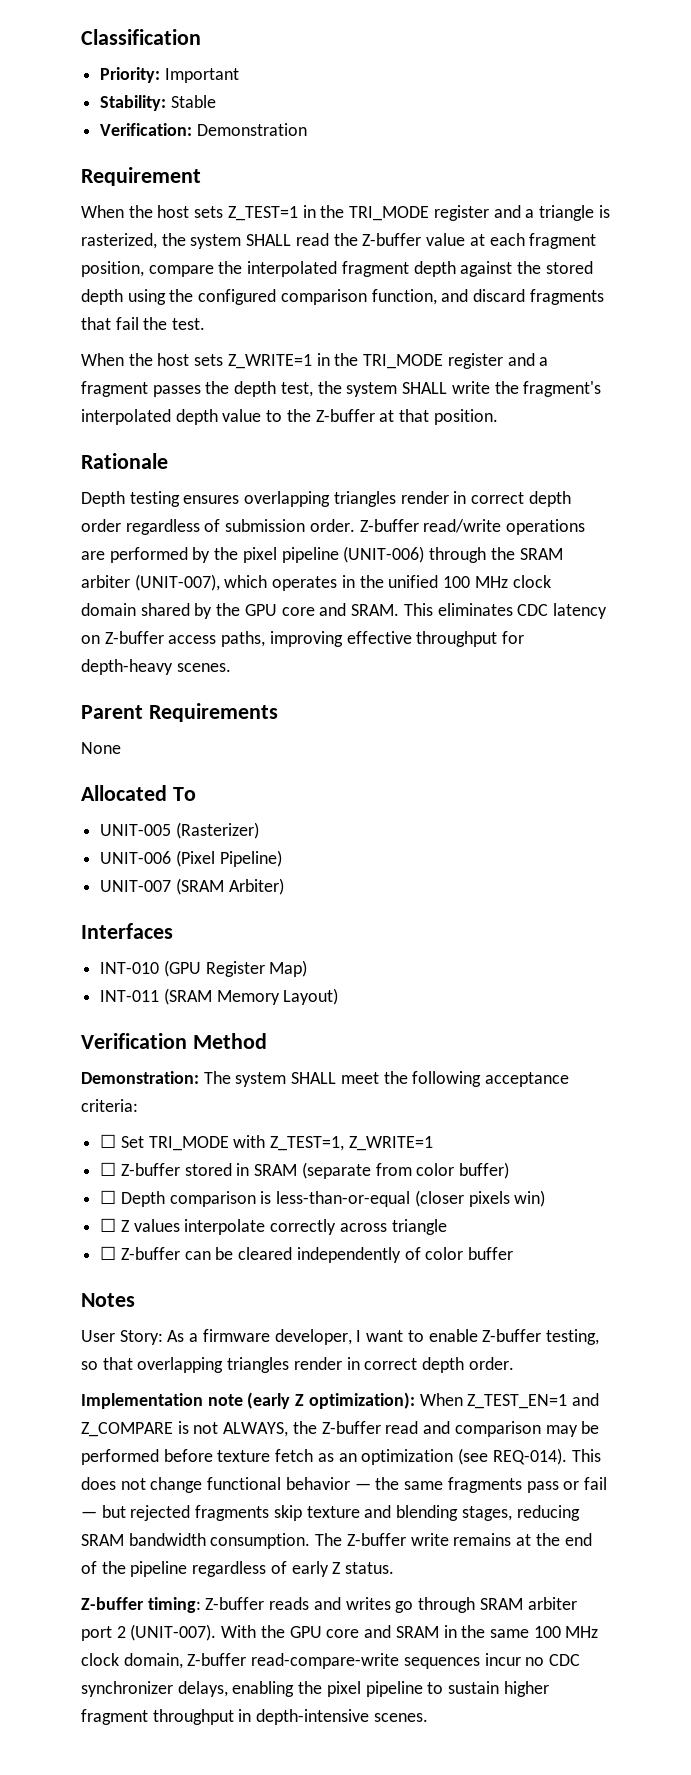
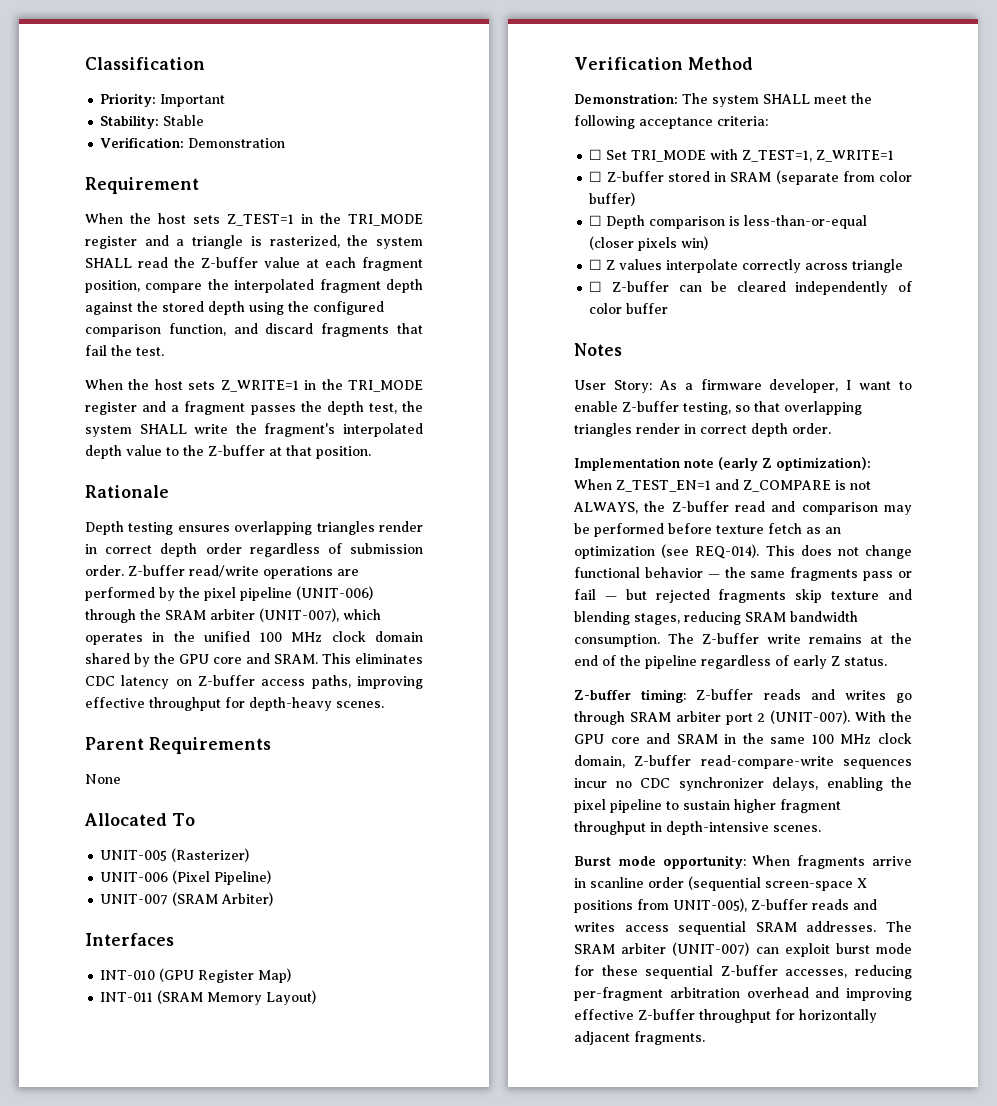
+ Burst mode opportunity: When fragments arrive in scanline order (sequential screen-space X positions from UNIT-005), Z-buffer reads and writes access sequential SRAM addresses. The SRAM arbiter (UNIT-007) can exploit burst mode for these sequential Z-buffer accesses, reducing per-fragment arbitration overhead and improving effective Z-buffer throughput for horizontally adjacent fragments.

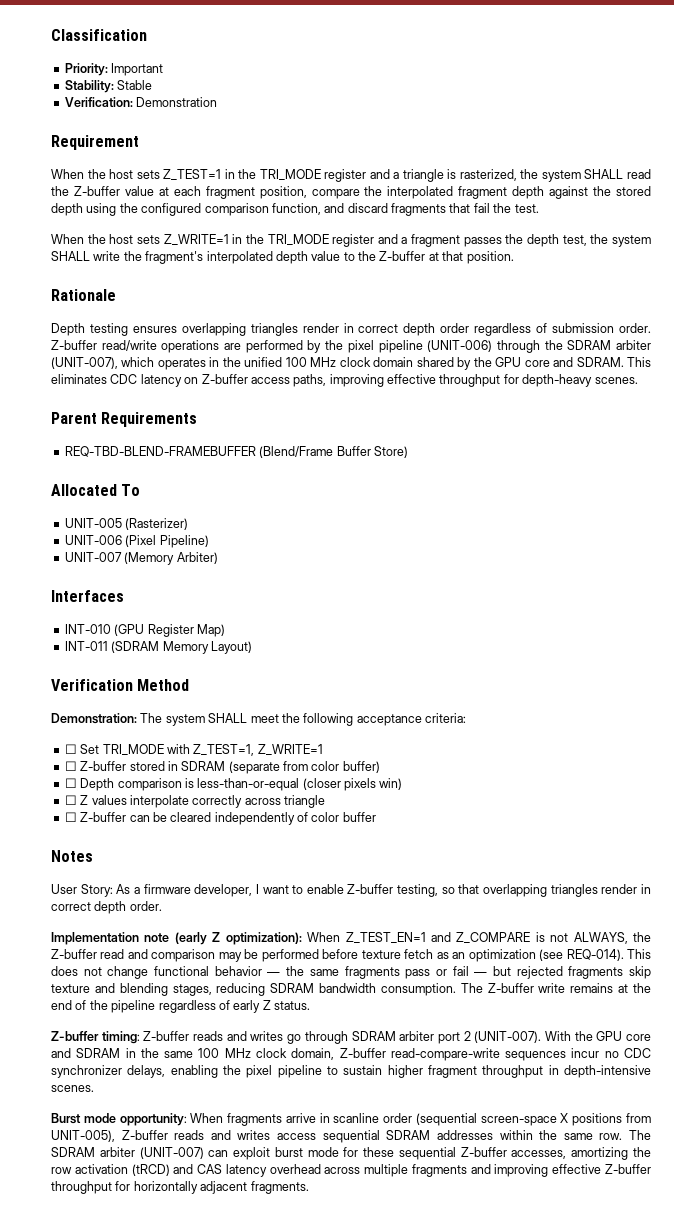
- Z-buffer read/write operations are performed by the pixel pipeline (UNIT-006) through the SRAM arbiter (UNIT-007), which operates in the unified 100 MHz clock domain shared by the GPU core and SRAM.
+ Z-buffer read/write operations are performed by the pixel pipeline (UNIT-006) through the SDRAM arbiter (UNIT-007), which operates in the unified 100 MHz clock domain shared by the GPU core and SDRAM.
- None
+ REQ-TBD-BLEND-FRAMEBUFFER (Blend/Frame Buffer Store)
- UNIT-007 (SRAM Arbiter)
+ UNIT-007 (Memory Arbiter)
- INT-011 (SRAM Memory Layout)
+ INT-011 (SDRAM Memory Layout)
- ☐ Z-buffer stored in SRAM (separate from color buffer)
+ ☐ Z-buffer stored in SDRAM (separate from color buffer)
- This does not change functional behavior — the same fragments pass or fail — but rejected fragments skip texture and blending stages, reducing SRAM bandwidth consumption.
+ This does not change functional behavior — the same fragments pass or fail — but rejected fragments skip texture and blending stages, reducing SDRAM bandwidth consumption.
- Z-buffer timing: Z-buffer reads and writes go through SRAM arbiter port 2 (UNIT-007).
+ Z-buffer timing: Z-buffer reads and writes go through SDRAM arbiter port 2 (UNIT-007).
- With the GPU core and SRAM in the same 100 MHz clock domain, Z-buffer read-compare-write sequences incur no CDC synchronizer delays, enabling the pixel pipeline to sustain higher fragment throughput in depth-intensive scenes.
+ With the GPU core and SDRAM in the same 100 MHz clock domain, Z-buffer read-compare-write sequences incur no CDC synchronizer delays, enabling the pixel pipeline to sustain higher fragment throughput in depth-intensive scenes.
- Burst mode opportunity: When fragments arrive in scanline order (sequential screen-space X positions from UNIT-005), Z-buffer reads and writes access sequential SRAM addresses. The SRAM arbiter (UNIT-007) can exploit burst mode for these sequential Z-buffer accesses, reducing per-fragment arbitration overhead and improving effective Z-buffer throughput for horizontally adjacent fragments.
+ Burst mode opportunity: When fragments arrive in scanline order (sequential screen-space X positions from UNIT-005), Z-buffer reads and writes access sequential SDRAM addresses within the same row. The SDRAM arbiter (UNIT-007) can exploit burst mode for these sequential Z-buffer accesses, amortizing the row activation (tRCD) and CAS latency overhead across multiple fragments and improving effective Z-buffer throughput for horizontally adjacent fragments.

